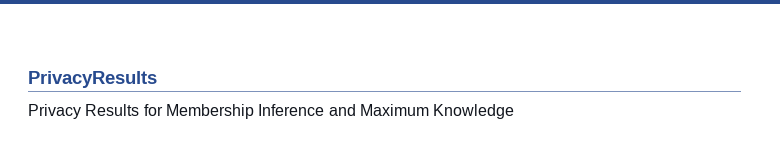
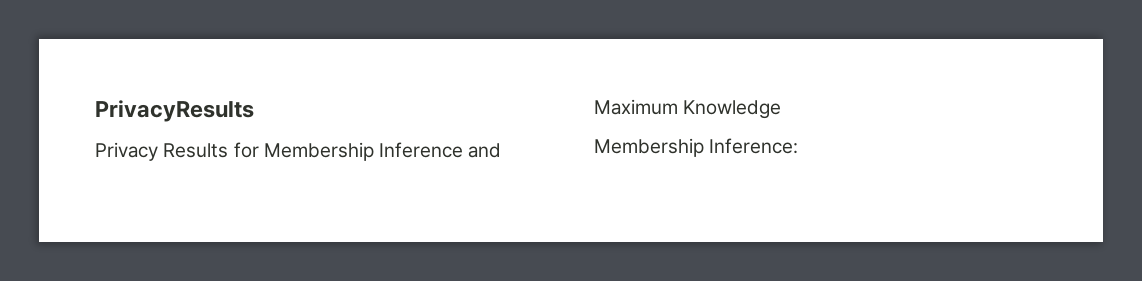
+ Membership Inference:

